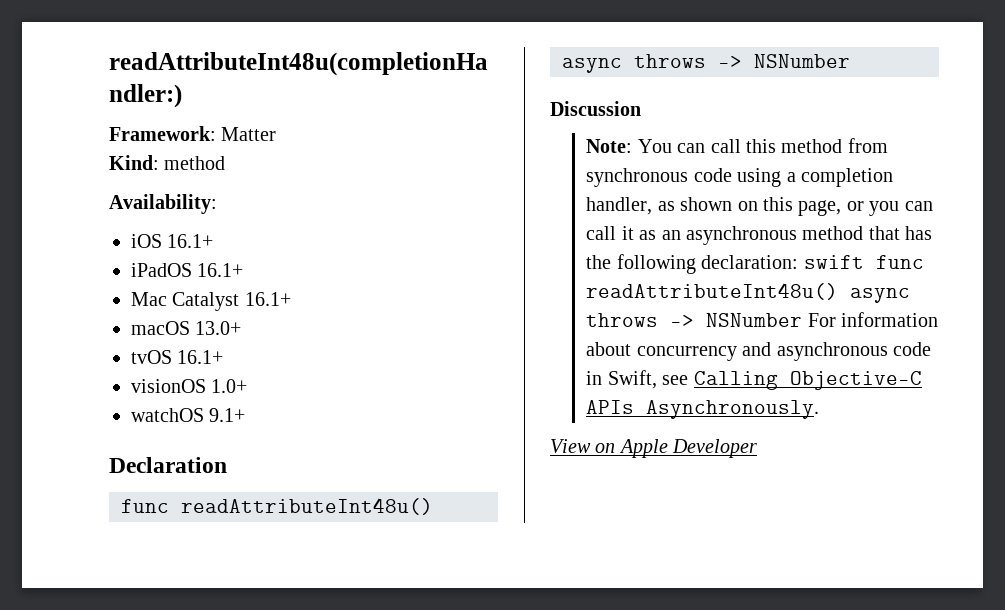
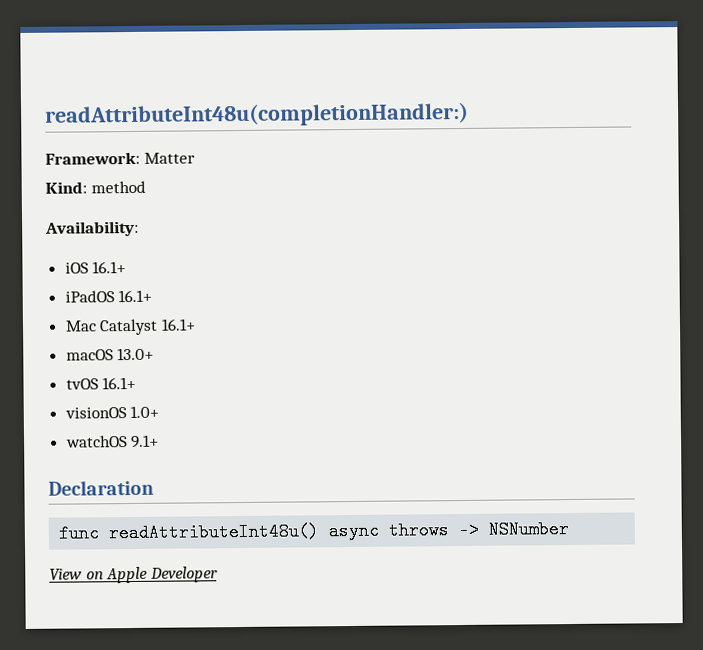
- Discussion
- Note: You can call this method from synchronous code using a completion handler, as shown on this page, or you can call it as an asynchronous method that has the following declaration: swift func readAttributeInt48u() async throws -> NSNumber For information about concurrency and asynchronous code in Swift, see Calling Objective-C APIs Asynchronously.

